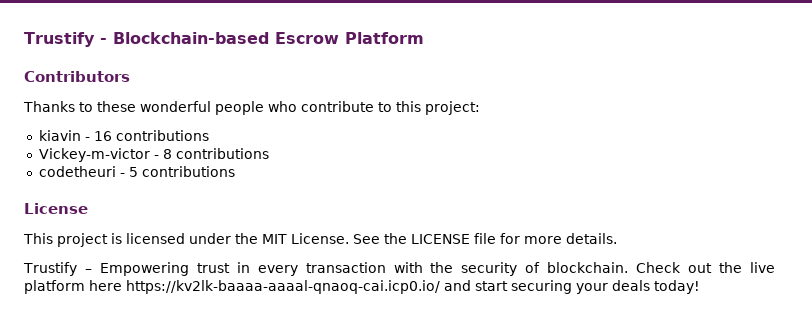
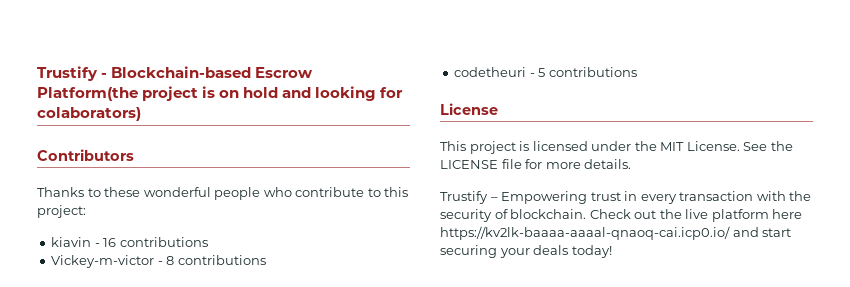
- Trustify - Blockchain-based Escrow Platform
+ Trustify - Blockchain-based Escrow Platform(the project is on hold and looking for colaborators)

